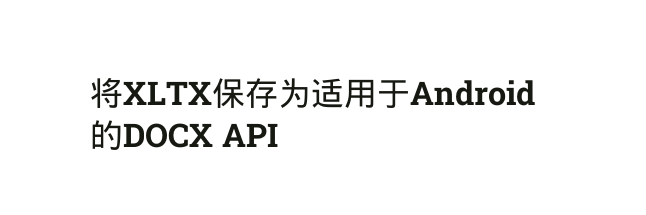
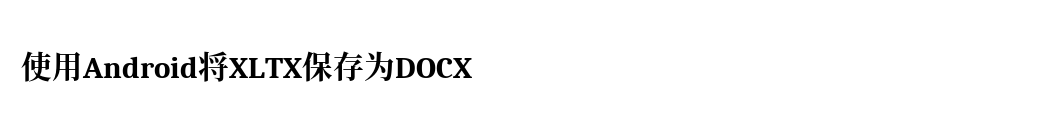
- 将XLTX保存为适用于Android的DOCX API
+ 使用Android将XLTX保存为DOCX

